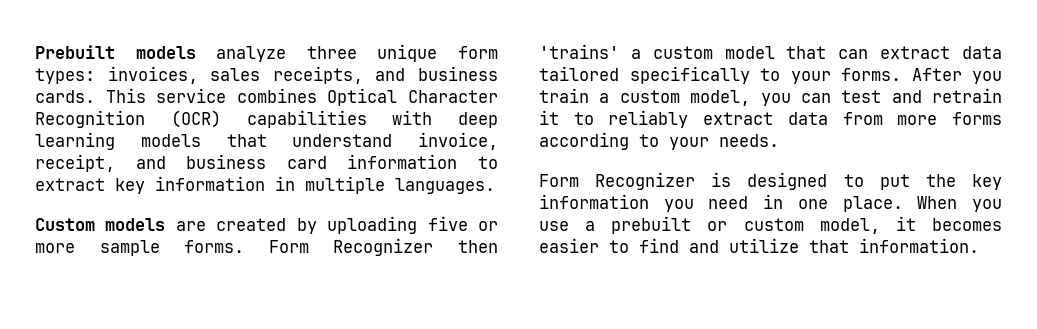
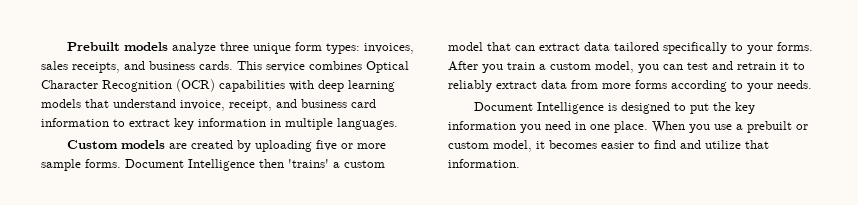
- Form Recognizer then 'trains' a custom model that can extract data tailored specifically to your forms.
+ Document Intelligence then 'trains' a custom model that can extract data tailored specifically to your forms.
- Form Recognizer is designed to put the key information you need in one place.
+ Document Intelligence is designed to put the key information you need in one place.

